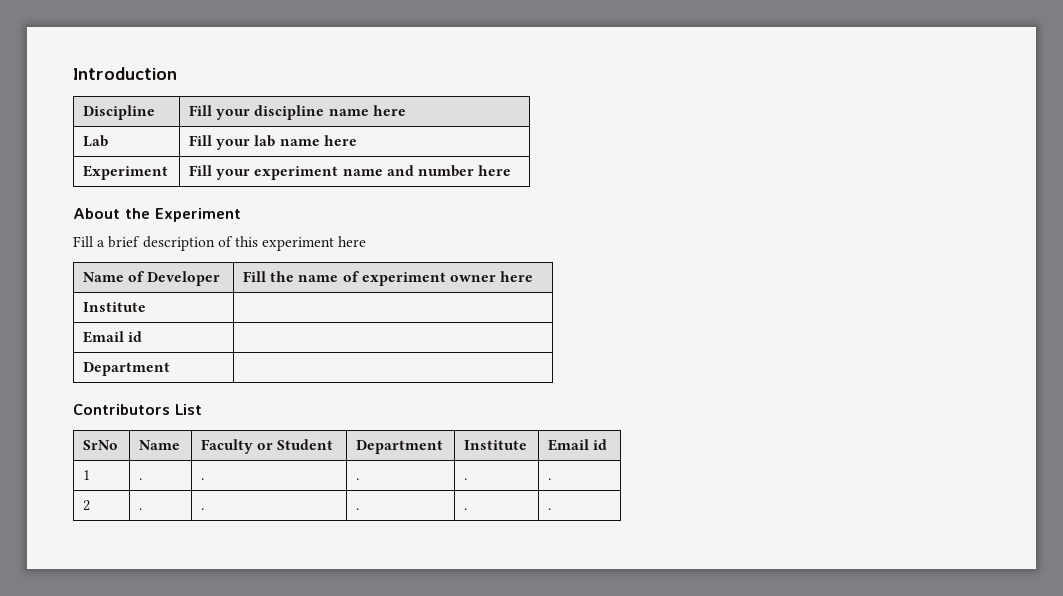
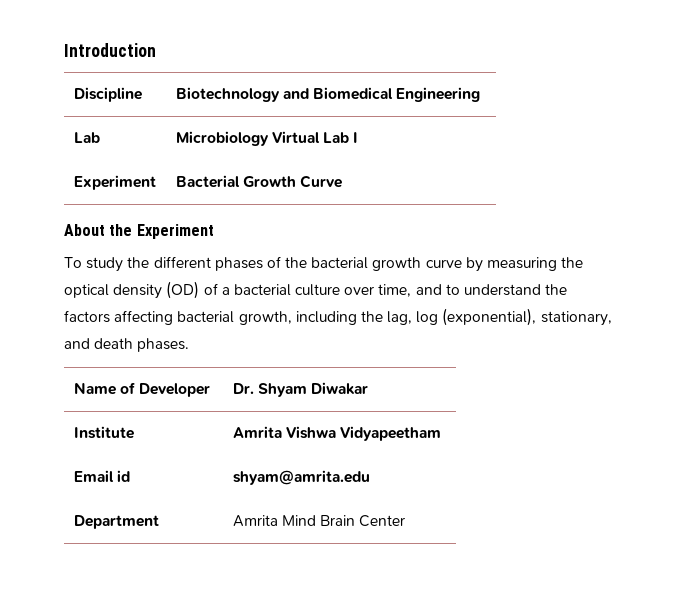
- Discipline | Fill your discipline name here
- Lab | Fill your lab name here
- Experiment | Fill your experiment name and number here
+ Discipline | Biotechnology and Biomedical Engineering
+ Lab | Microbiology Virtual Lab I
+ Experiment | Bacterial Growth Curve
  About the Experiment
- Fill a brief description of this experiment here
- Name of Developer | Fill the name of experiment owner here
- Institute |
+ To study the different phases of the bacterial growth curve by measuring the optical density (OD) of a bacterial culture over time, and to understand the factors affecting bacterial growth, including the lag, log (exponential), stationary, and death phases.
+ Name of Developer | Dr. Shyam Diwakar
+ Institute | Amrita Vishwa Vidyapeetham
- Email id |
- Department |
- Contributors List
- SrNo | Name | Faculty or Student | Department | Institute | Email id
- 1 | . | . | . | . | .
- 2 | . | . | . | . | .
+ Email id | shyam@amrita.edu
+ Department | Amrita Mind Brain Center

